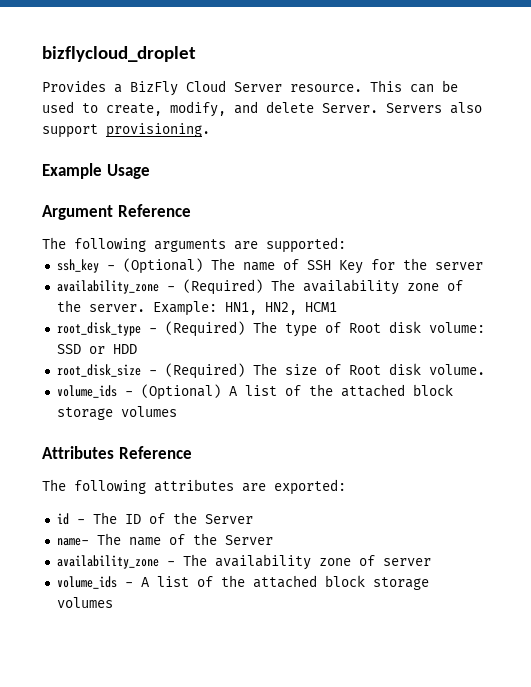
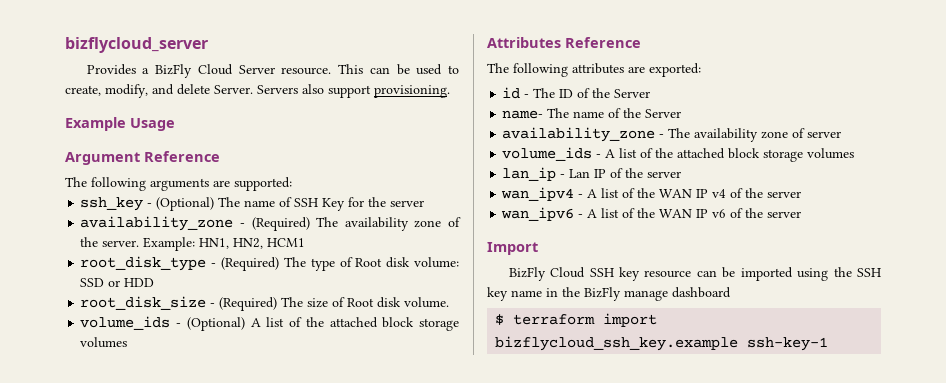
- bizflycloud_droplet
+ bizflycloud_server
+ lan_ip - Lan IP of the server
+ wan_ipv4 - A list of the WAN IP v4 of the server
+ wan_ipv6 - A list of the WAN IP v6 of the server
+ Import
+ BizFly Cloud SSH key resource can be imported using the SSH key name in the BizFly manage dashboard
+ $ terraform import bizflycloud_ssh_key.example ssh-key-1

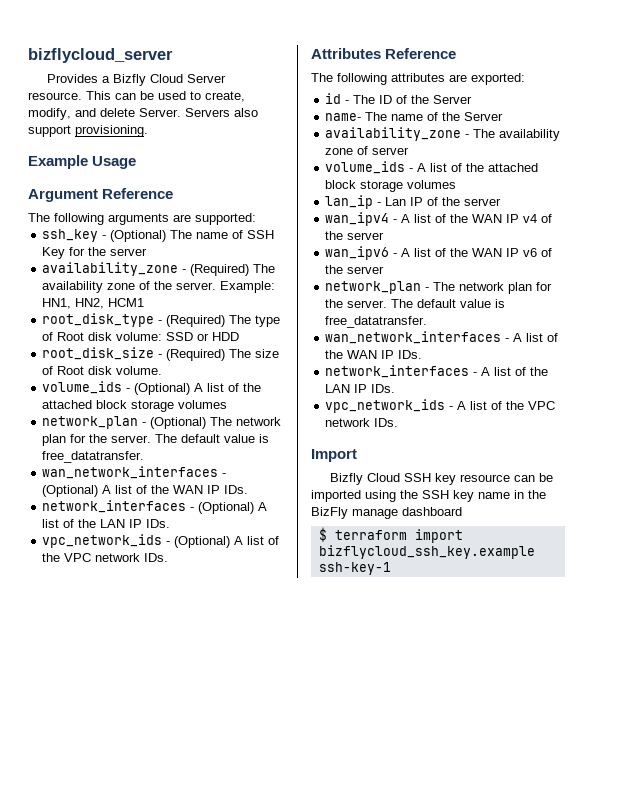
- Provides a BizFly Cloud Server resource.
+ Provides a Bizfly Cloud Server resource.
+ network_plan - (Optional) The network plan for the server. The default value is free_datatransfer.
+ wan_network_interfaces - (Optional) A list of the WAN IP IDs.
+ network_interfaces - (Optional) A list of the LAN IP IDs.
+ vpc_network_ids - (Optional) A list of the VPC network IDs.
+ network_plan - The network plan for the server. The default value is free_datatransfer.
+ wan_network_interfaces - A list of the WAN IP IDs.
+ network_interfaces - A list of the LAN IP IDs.
+ vpc_network_ids - A list of the VPC network IDs.
- BizFly Cloud SSH key resource can be imported using the SSH key name in the BizFly manage dashboard
+ Bizfly Cloud SSH key resource can be imported using the SSH key name in the BizFly manage dashboard

